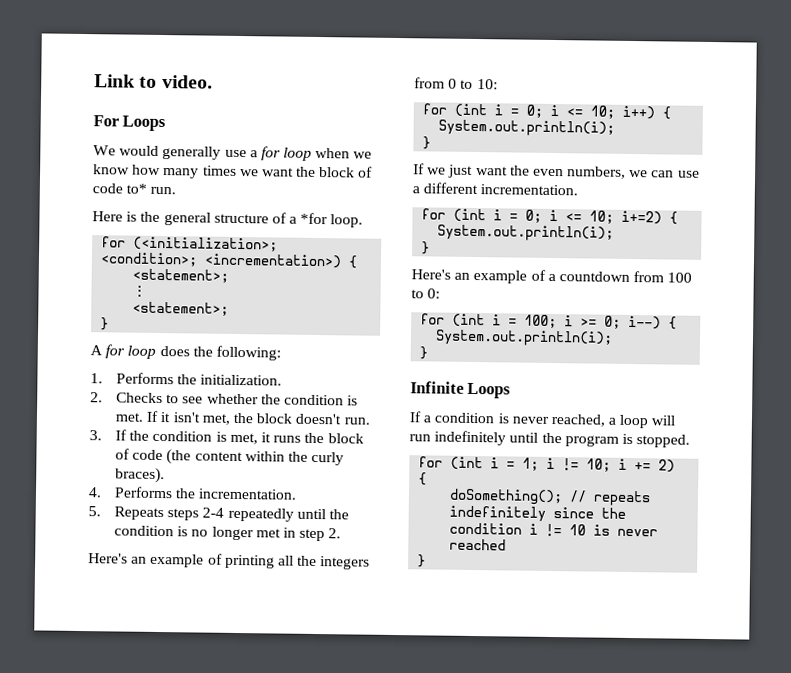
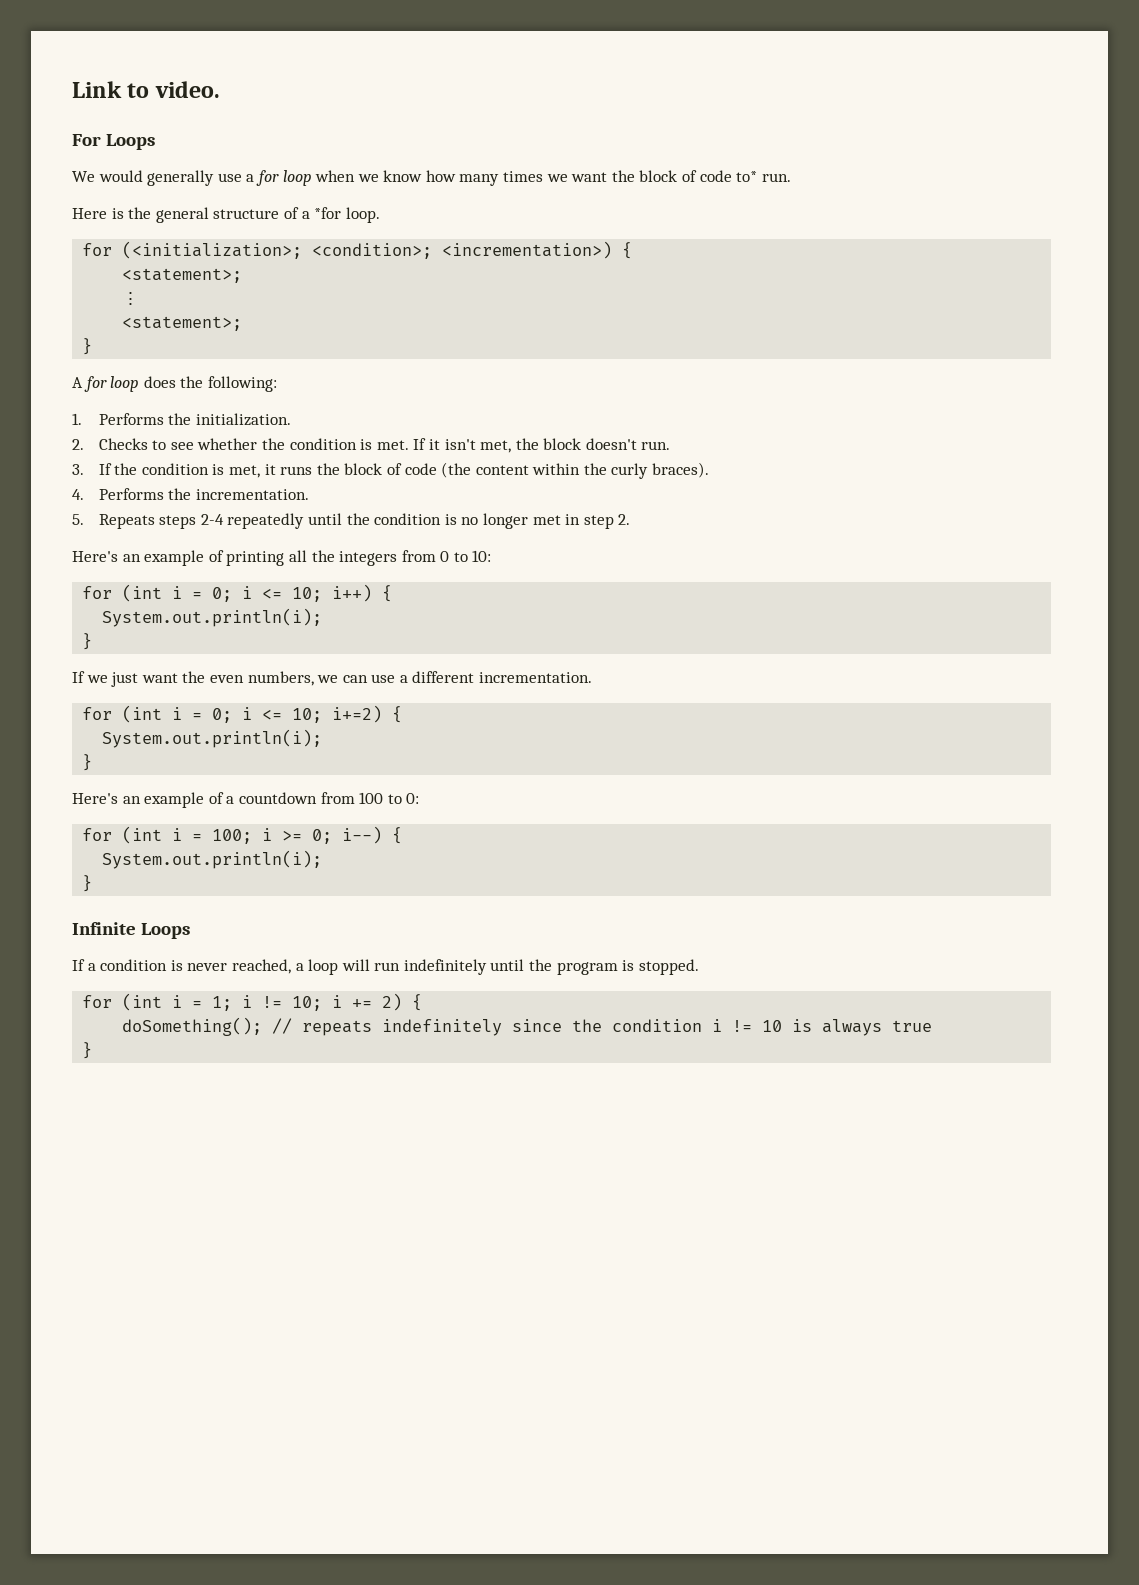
- doSomething(); // repeats indefinitely since the condition i != 10 is never reached
+ doSomething(); // repeats indefinitely since the condition i != 10 is always true

